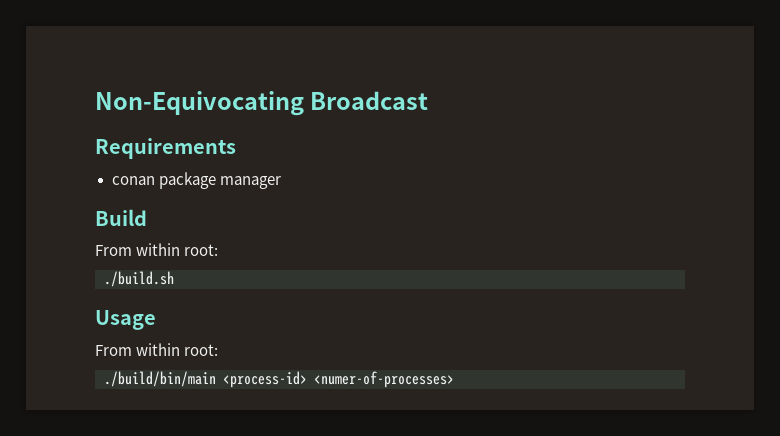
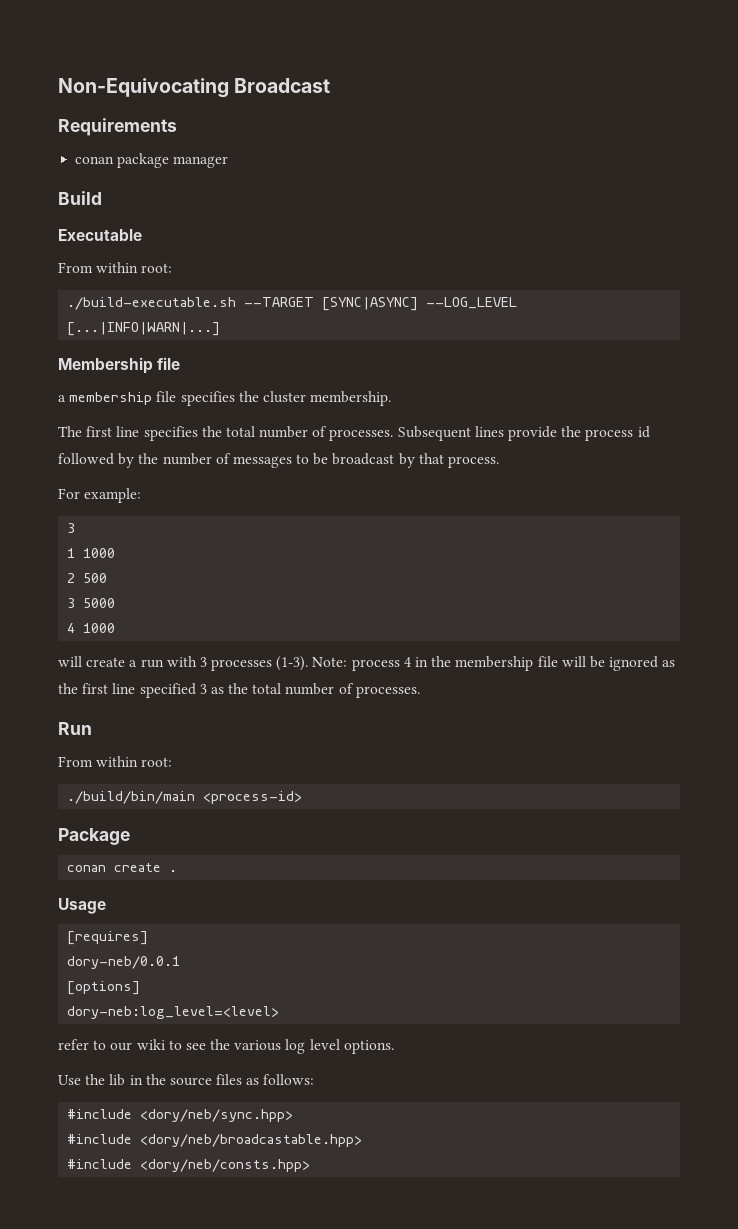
  Build
+ Executable
  From within root:
- ./build.sh
- Usage
+ ./build-executable.sh --TARGET [SYNC|ASYNC] --LOG_LEVEL [...|INFO|WARN|...]
+ Membership file
+ a membership file specifies the cluster membership.
+ The first line specifies the total number of processes. Subsequent lines provide the process id followed by the number of messages to be broadcast by that process.
+ For example:
+ 3
+ 1 1000
+ 2 500
+ 3 5000
+ 4 1000
+ will create a run with 3 processes (1-3). Note: process 4 in the membership file will be ignored as the first line specified 3 as the total number of processes.
+ Run
- ./build/bin/main <process-id> <numer-of-processes>
+ ./build/bin/main <process-id>
+ Package
+ conan create .
+ Usage
+ [requires]
+ dory-neb/0.0.1
+ [options]
+ dory-neb:log_level=<level>
+ refer to our wiki to see the various log level options.
+ Use the lib in the source files as follows:
+ #include <dory/neb/sync.hpp>
+ #include <dory/neb/broadcastable.hpp>
+ #include <dory/neb/consts.hpp>

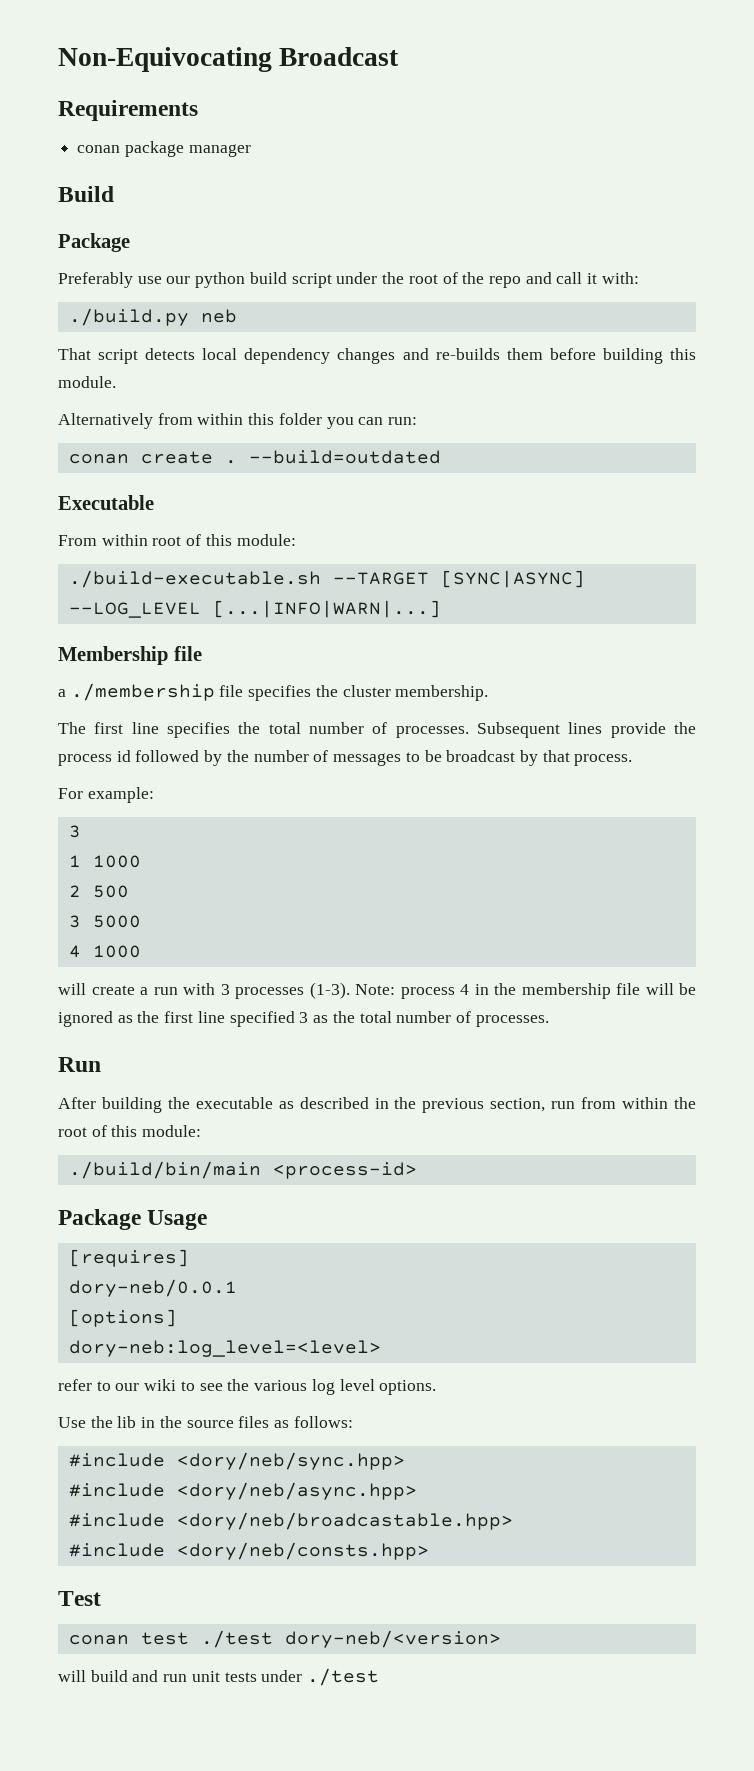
  Build
+ Package
+ Preferably use our python build script under the root of the repo and call it with:
+ ./build.py neb
+ That script detects local dependency changes and re-builds them before building this module.
+ Alternatively from within this folder you can run:
+ conan create . --build=outdated
  Executable
- From within root:
+ From within root of this module:
- a membership file specifies the cluster membership.
+ a ./membership file specifies the cluster membership.
  Run
- From within root:
+ After building the executable as described in the previous section, run from within the root of this module:
- Package
- conan create .
- Usage
+ Package Usage
+ #include <dory/neb/async.hpp>
+ Test
+ conan test ./test dory-neb/<version>
+ will build and run unit tests under ./test

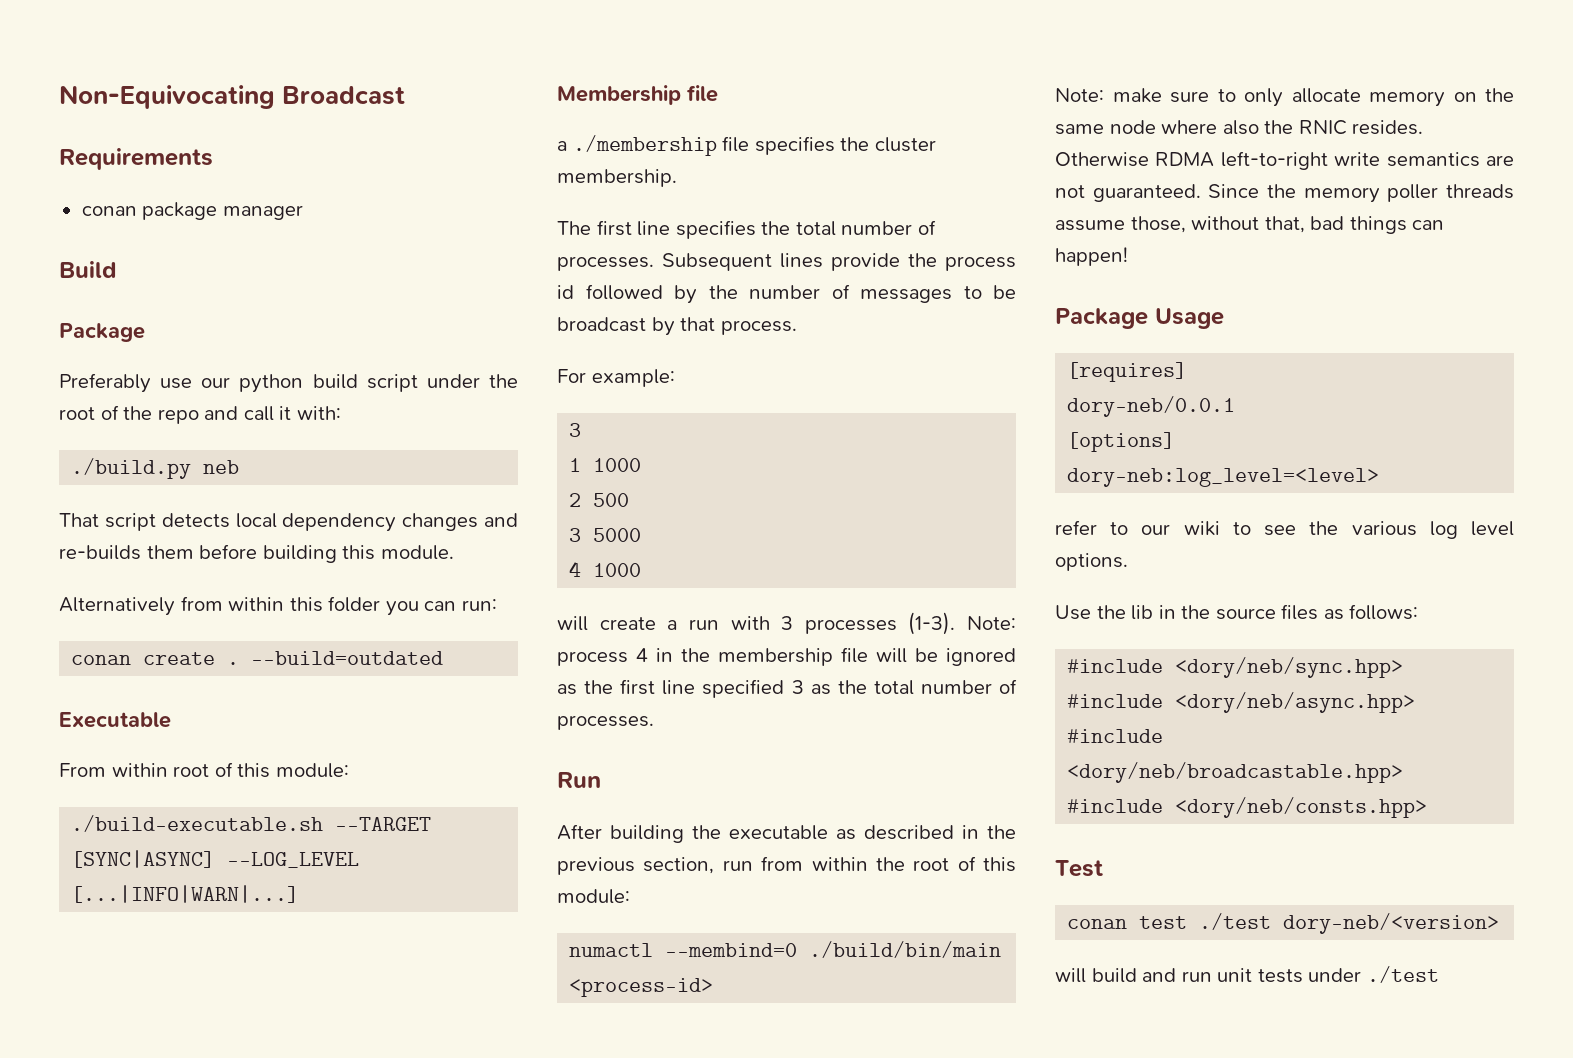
- ./build/bin/main <process-id>
+ numactl --membind=0 ./build/bin/main <process-id>
+ Note: make sure to only allocate memory on the same node where also the RNIC resides. Otherwise RDMA left-to-right write semantics are not guaranteed. Since the memory poller threads assume those, without that, bad things can happen!

